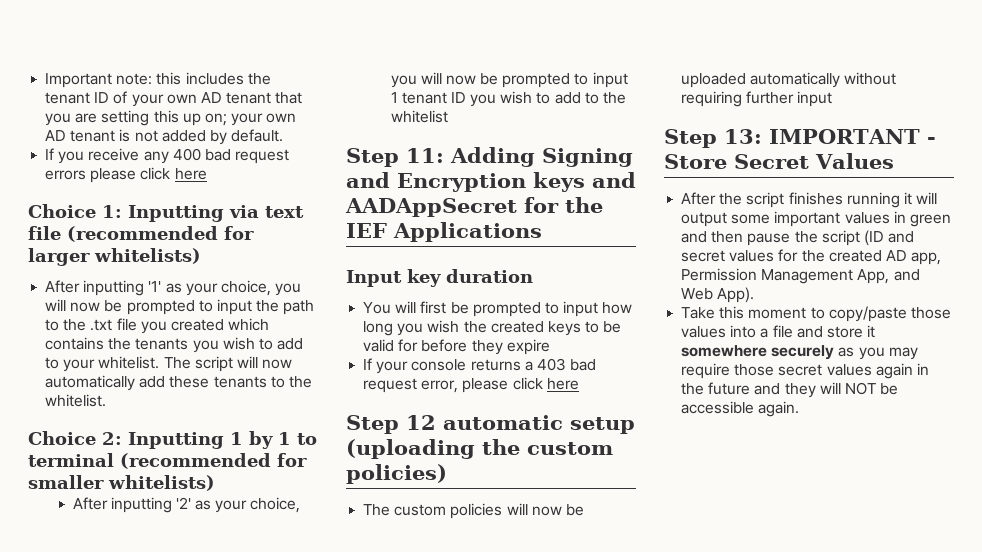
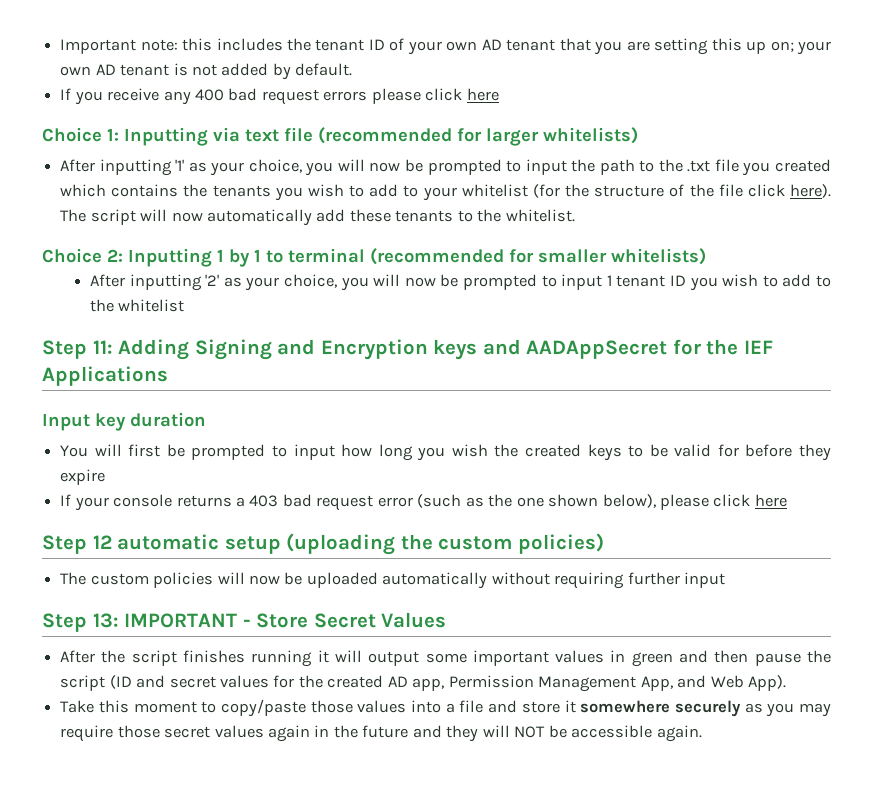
- After inputting '1' as your choice, you will now be prompted to input the path to the .txt file you created which contains the tenants you wish to add to your whitelist.
+ After inputting '1' as your choice, you will now be prompted to input the path to the .txt file you created which contains the tenants you wish to add to your whitelist (for the structure of the file click here).
- If your console returns a 403 bad request error, please click here
+ If your console returns a 403 bad request error (such as the one shown below), please click here

